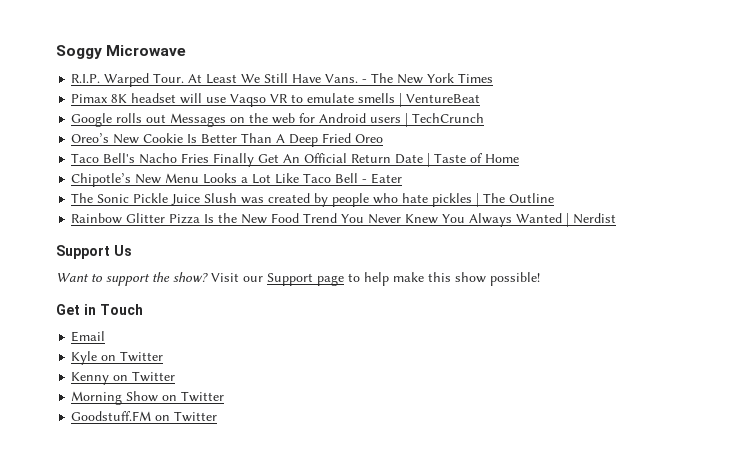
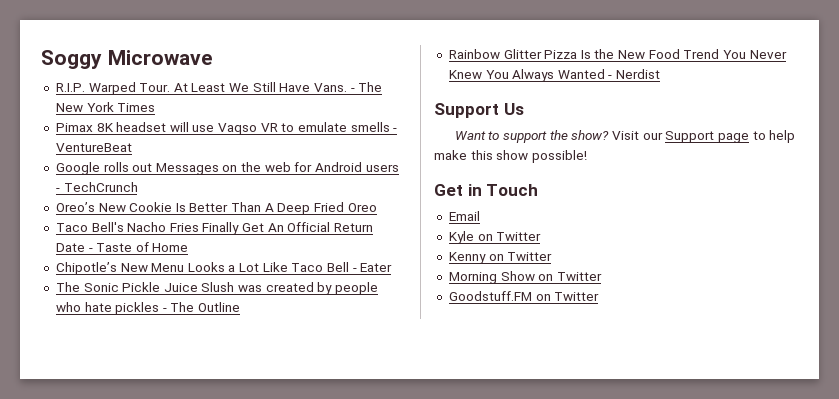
- Pimax 8K headset will use Vaqso VR to emulate smells | VentureBeat
+ Pimax 8K headset will use Vaqso VR to emulate smells - VentureBeat
- Google rolls out Messages on the web for Android users | TechCrunch
+ Google rolls out Messages on the web for Android users - TechCrunch
- Taco Bell's Nacho Fries Finally Get An Official Return Date | Taste of Home
+ Taco Bell's Nacho Fries Finally Get An Official Return Date - Taste of Home
- The Sonic Pickle Juice Slush was created by people who hate pickles | The Outline
+ The Sonic Pickle Juice Slush was created by people who hate pickles - The Outline
- Rainbow Glitter Pizza Is the New Food Trend You Never Knew You Always Wanted | Nerdist
+ Rainbow Glitter Pizza Is the New Food Trend You Never Knew You Always Wanted - Nerdist

